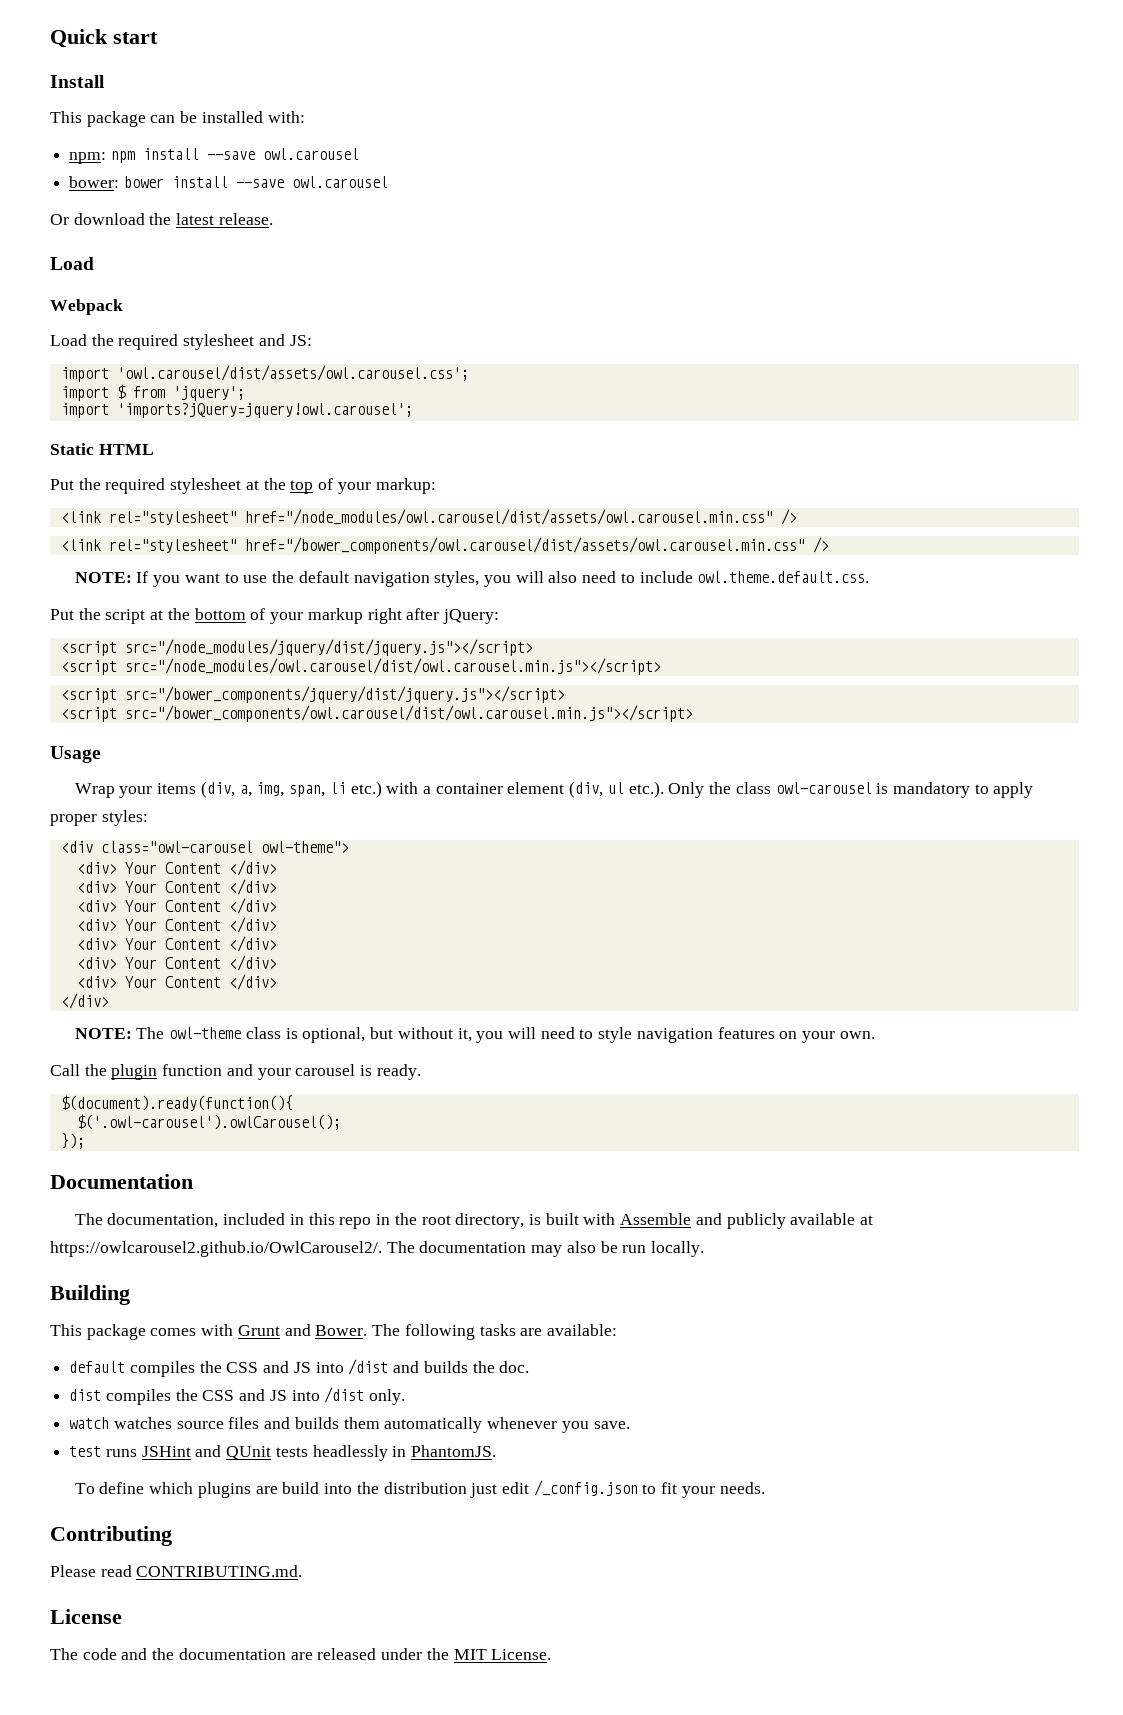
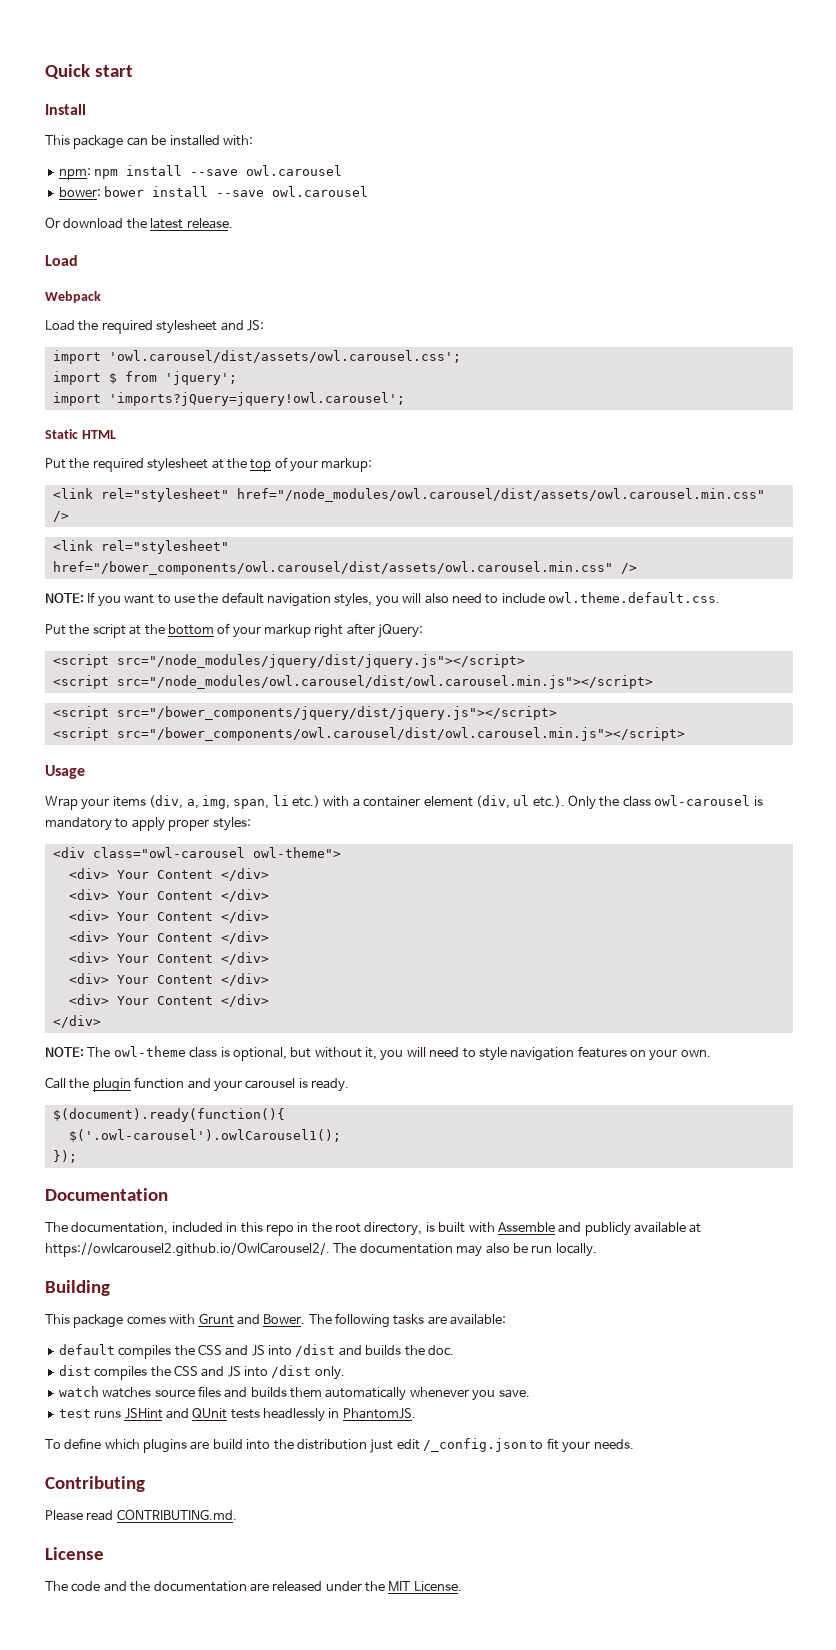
- $('.owl-carousel').owlCarousel();
+ $('.owl-carousel').owlCarousel1();

